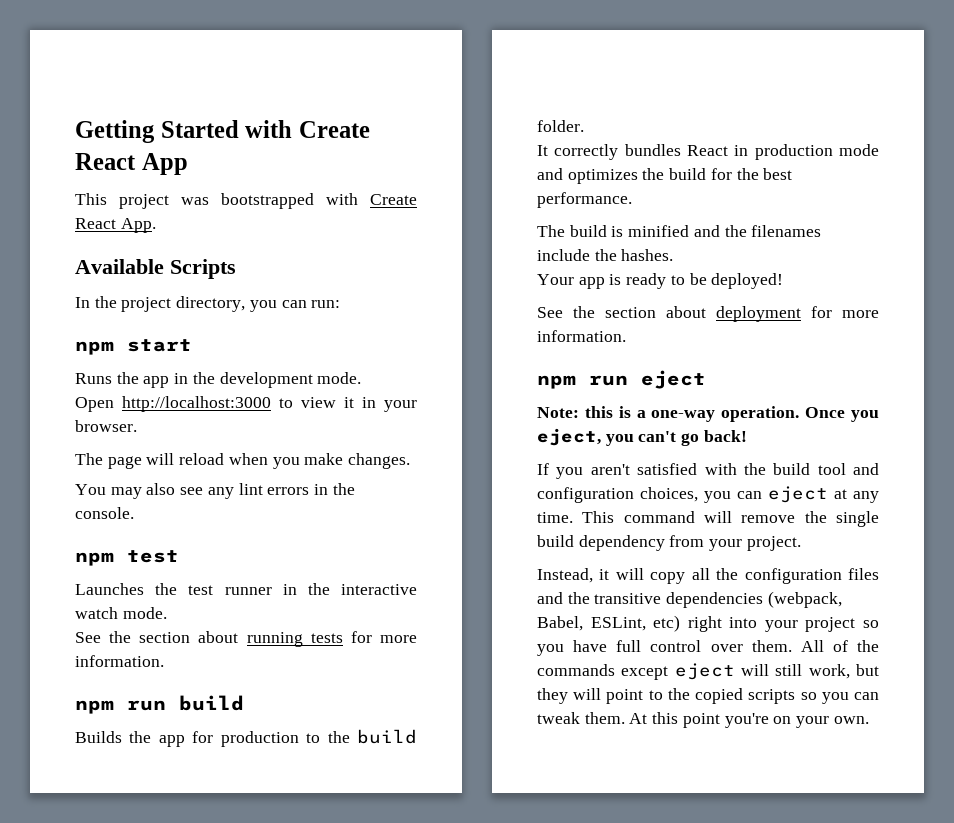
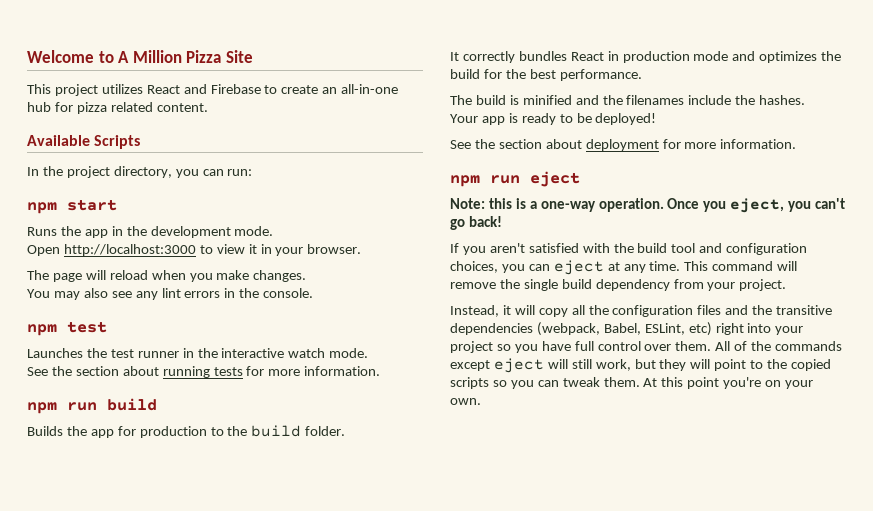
- Getting Started with Create React App
- This project was bootstrapped with Create React App.
+ Welcome to A Million Pizza Site
+ This project utilizes React and Firebase to create an all-in-one hub for pizza related content.

